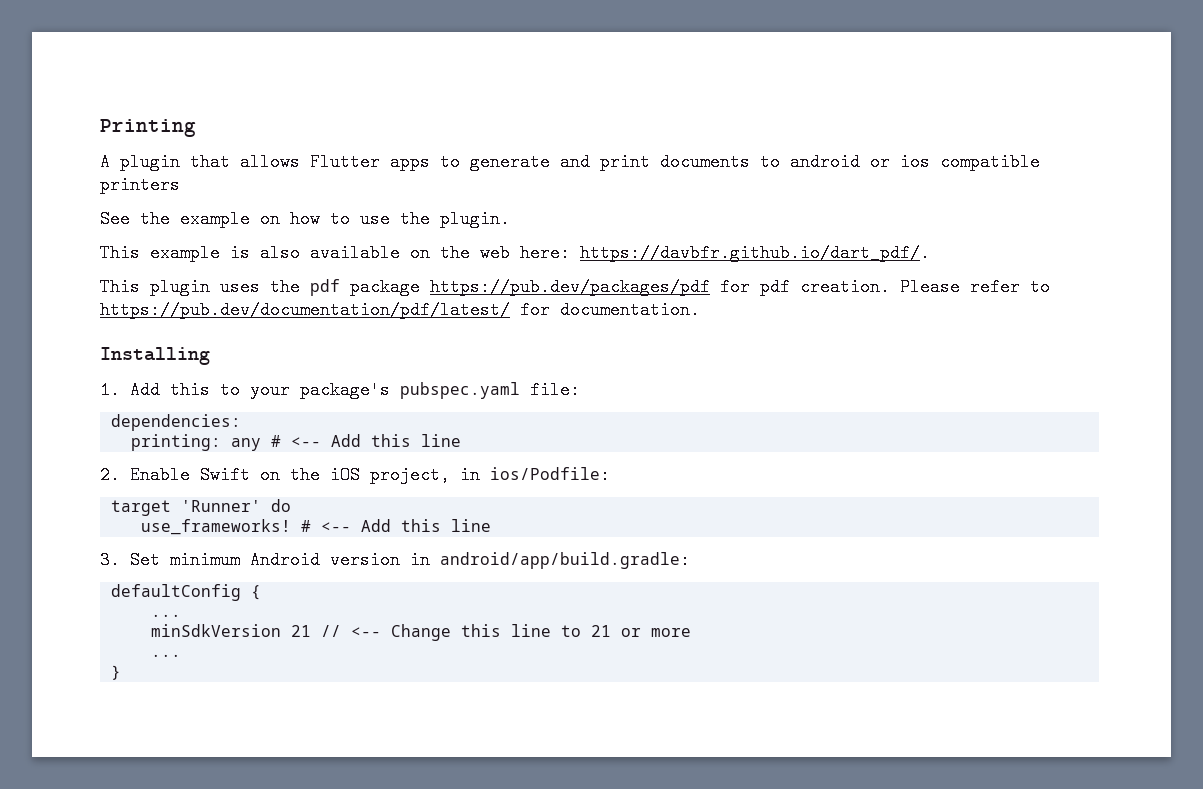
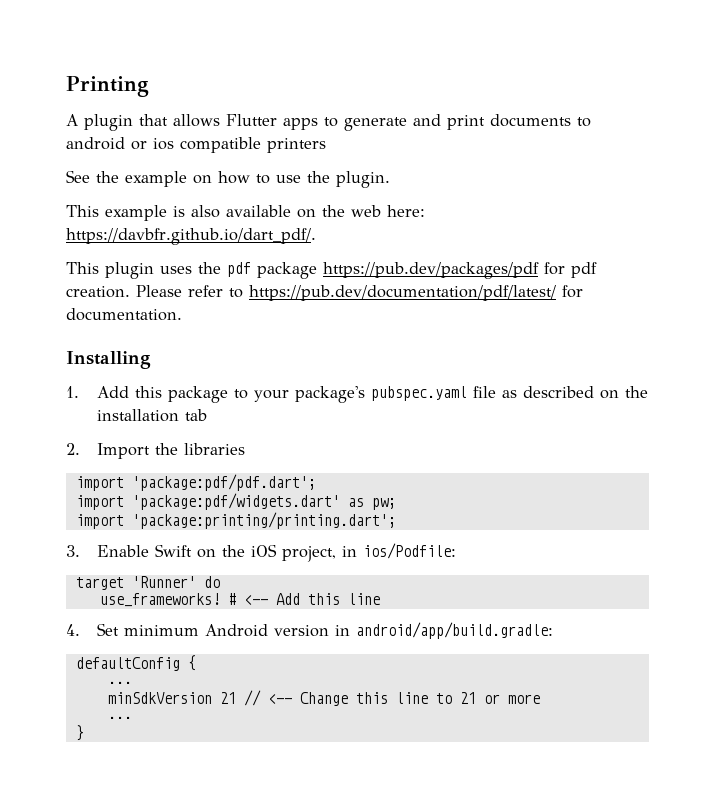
- 1. Add this to your package's pubspec.yaml file:
- dependencies:
- printing: any # <-- Add this line
- 2. Enable Swift on the iOS project, in ios/Podfile:
+ 1. Add this package to your package's pubspec.yaml file as described on the installation tab
+ 2. Import the libraries
+ import 'package:pdf/pdf.dart';
+ import 'package:pdf/widgets.dart' as pw;
+ import 'package:printing/printing.dart';
+ 3. Enable Swift on the iOS project, in ios/Podfile:
- 3. Set minimum Android version in android/app/build.gradle:
+ 4. Set minimum Android version in android/app/build.gradle:

